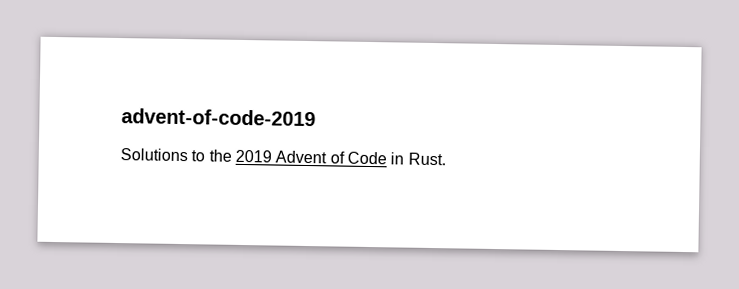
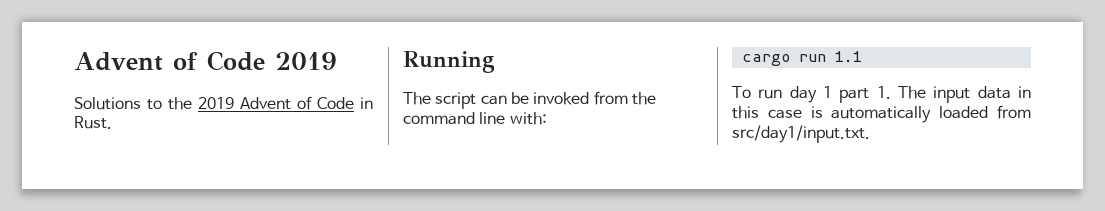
- advent-of-code-2019
+ Advent of Code 2019
+ Running
+ The script can be invoked from the command line with:
+ cargo run 1.1
+ To run day 1 part 1. The input data in this case is automatically loaded from src/day1/input.txt.

